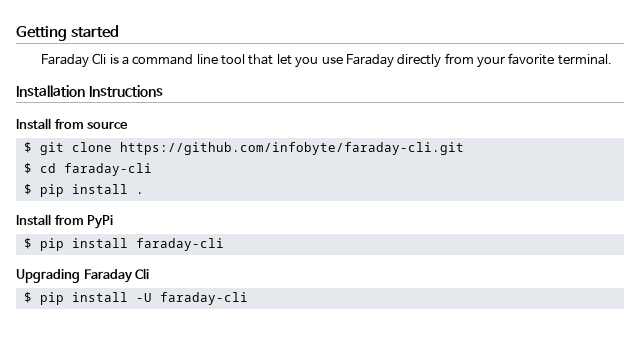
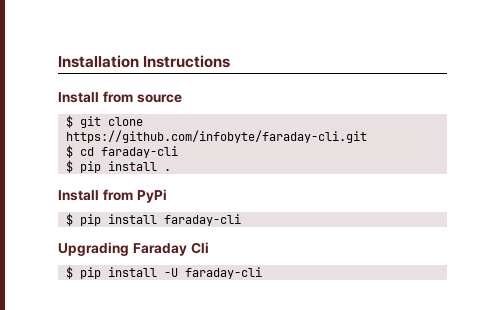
- Getting started
- Faraday Cli is a command line tool that let you use Faraday directly from your favorite terminal.

